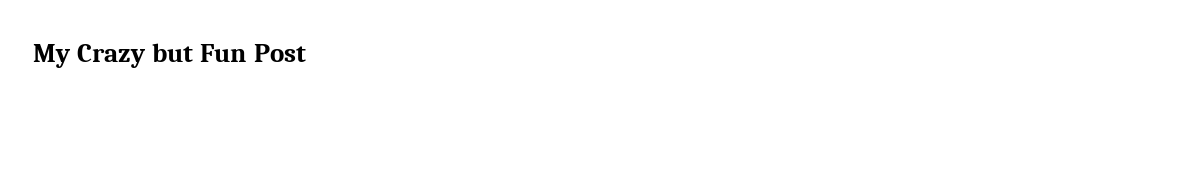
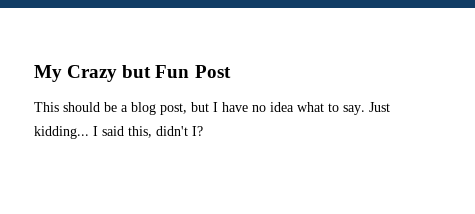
+ This should be a blog post, but I have no idea what to say. Just kidding... I said this, didn't I?

